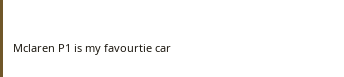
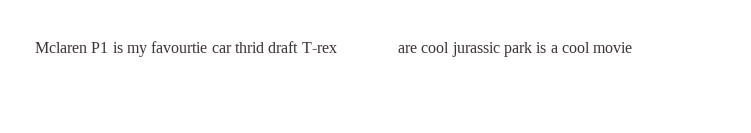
- Mclaren P1 is my favourtie car
+ Mclaren P1 is my favourtie car thrid draft T-rex are cool jurassic park is a cool movie

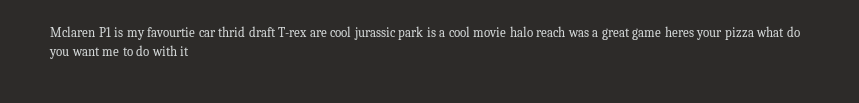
- Mclaren P1 is my favourtie car thrid draft T-rex are cool jurassic park is a cool movie
+ Mclaren P1 is my favourtie car thrid draft T-rex are cool jurassic park is a cool movie halo reach was a great game heres your pizza what do you want me to do with it

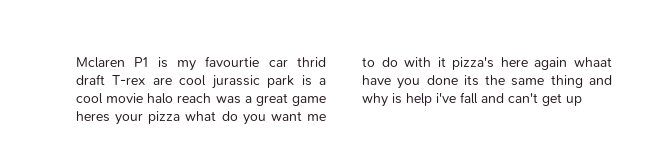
- Mclaren P1 is my favourtie car thrid draft T-rex are cool jurassic park is a cool movie halo reach was a great game heres your pizza what do you want me to do with it
+ Mclaren P1 is my favourtie car thrid draft T-rex are cool jurassic park is a cool movie halo reach was a great game heres your pizza what do you want me to do with it pizza's here again whaat have you done its the same thing and why is help i've fall and can't get up

